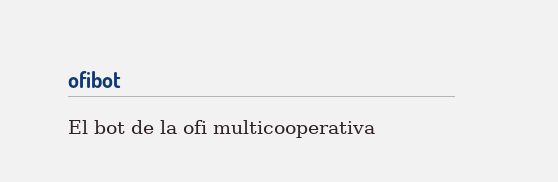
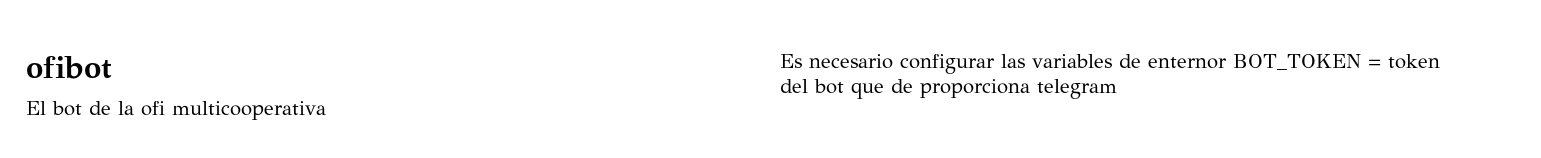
+ Es necesario configurar las variables de enternor BOT_TOKEN = token del bot que de proporciona telegram

